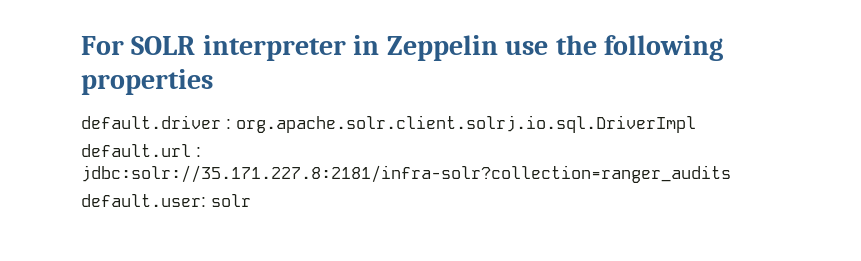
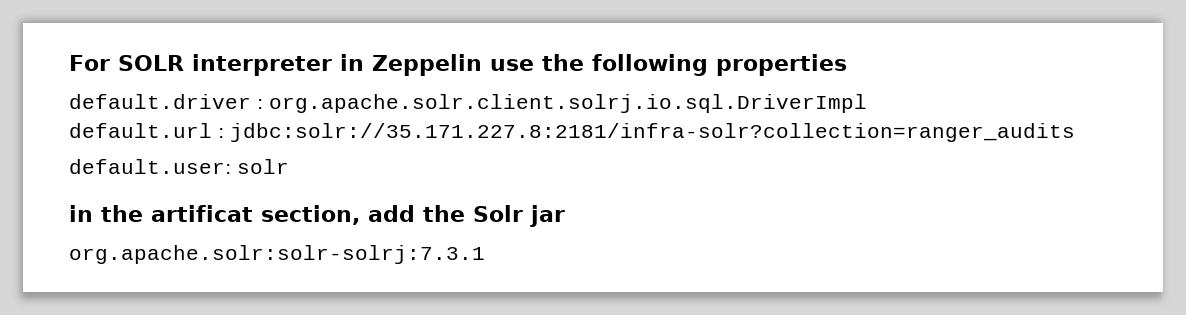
+ in the artificat section, add the Solr jar
+ org.apache.solr:solr-solrj:7.3.1

